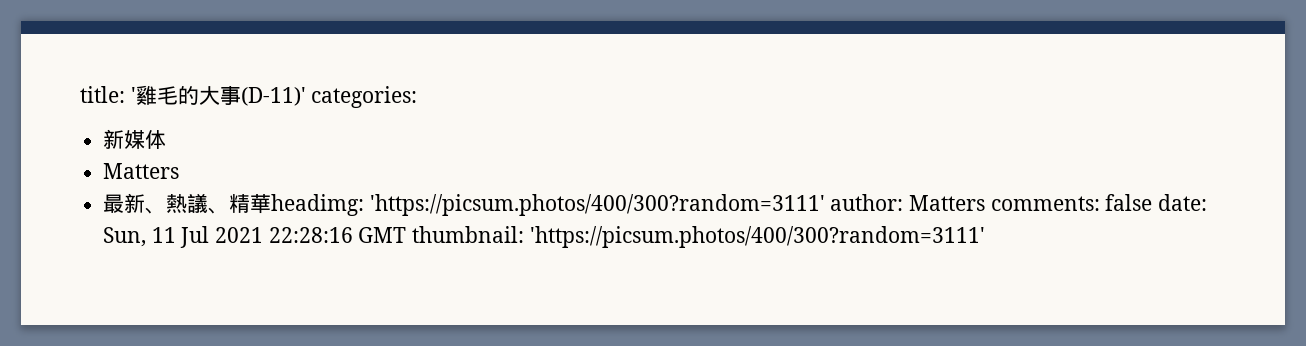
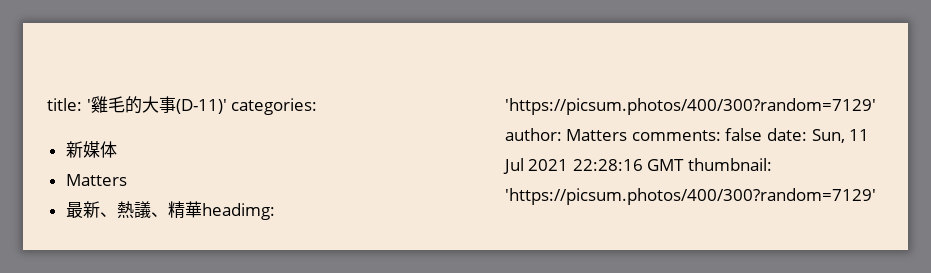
- 最新、熱議、精華headimg: 'https://picsum.photos/400/300?random=3111' author: Matters comments: false date: Sun, 11 Jul 2021 22:28:16 GMT thumbnail: 'https://picsum.photos/400/300?random=3111'
+ 最新、熱議、精華headimg: 'https://picsum.photos/400/300?random=7129' author: Matters comments: false date: Sun, 11 Jul 2021 22:28:16 GMT thumbnail: 'https://picsum.photos/400/300?random=7129'

